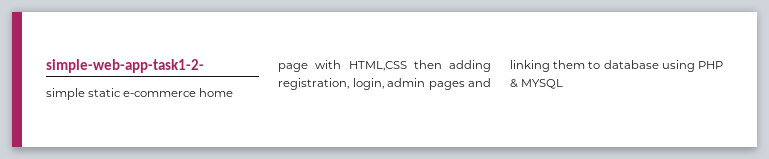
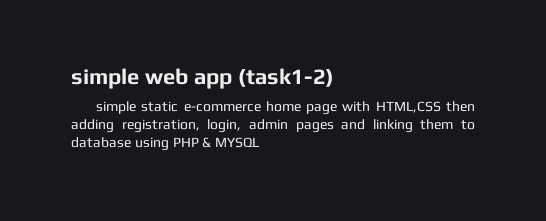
- simple-web-app-task1-2-
+ simple web app (task1-2)

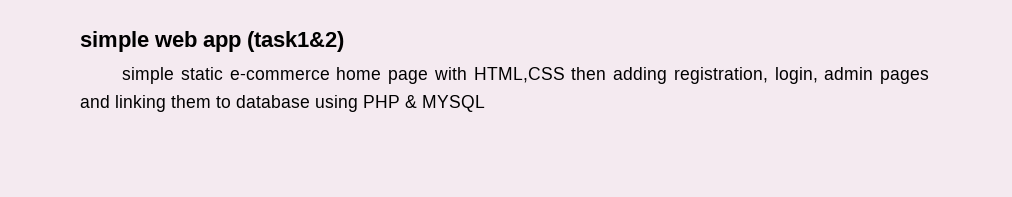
- simple web app (task1-2)
+ simple web app (task1&2)

